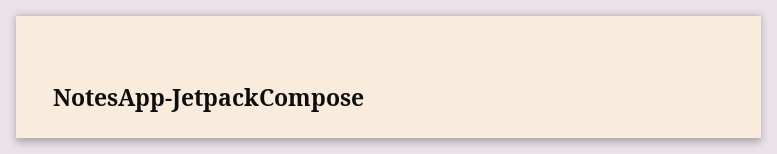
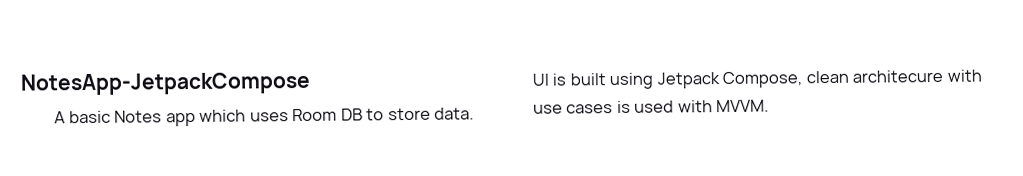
+ A basic Notes app which uses Room DB to store data. UI is built using Jetpack Compose, clean architecure with use cases is used with MVVM.

